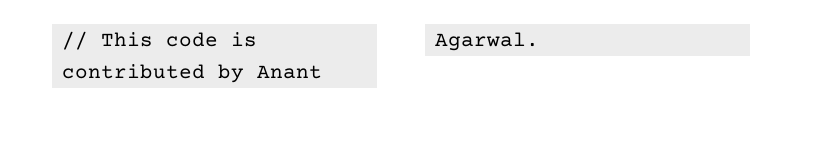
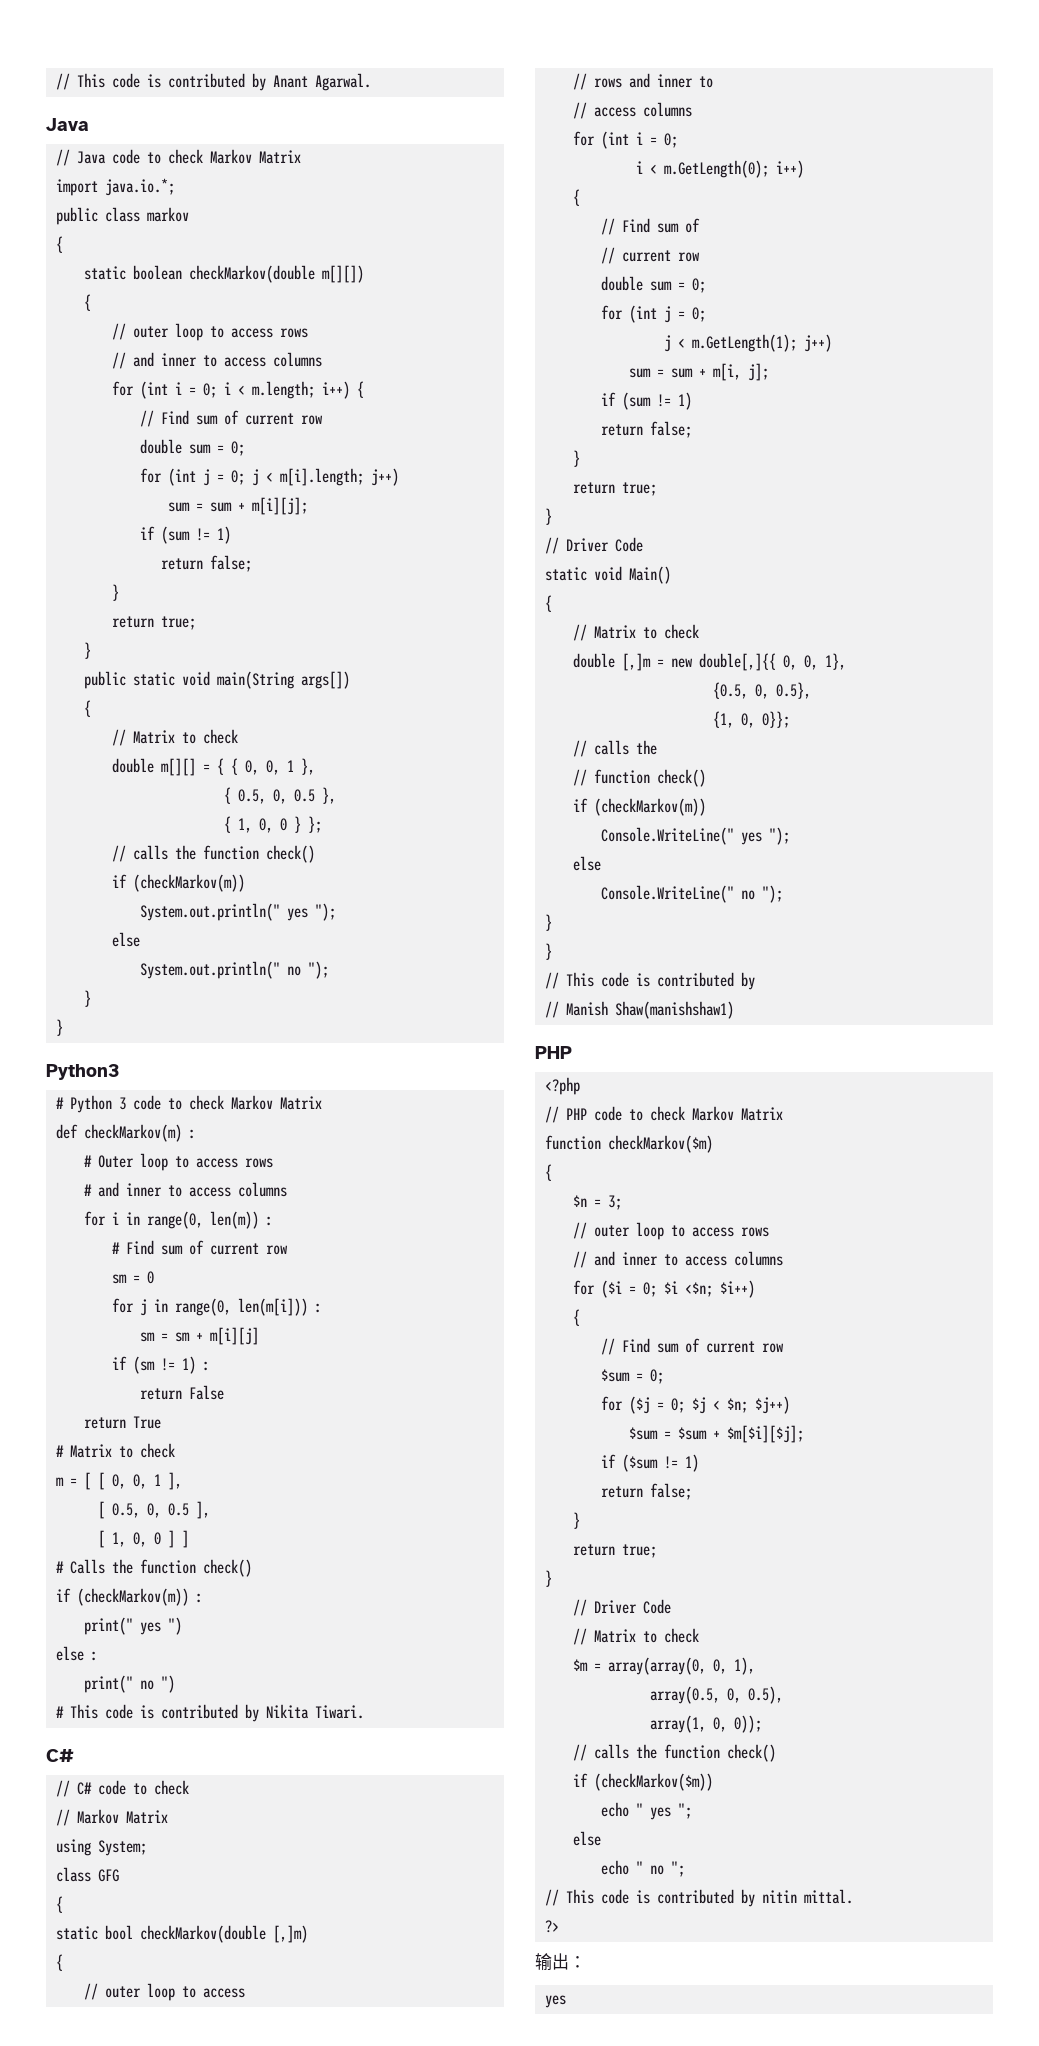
  // This code is contributed by Anant Agarwal.
+ Java
+ // Java code to check Markov Matrix
+ import java.io.*;
+ public class markov
+ {
+ static boolean checkMarkov(double m[][])
+ {
+ // outer loop to access rows
+ // and inner to access columns
+ for (int i = 0; i < m.length; i++) {
+ // Find sum of current row
+ double sum = 0;
+ for (int j = 0; j < m[i].length; j++)
+ sum = sum + m[i][j];
+ if (sum != 1)
+ return false;
+ }
+ return true;
+ }
+ public static void main(String args[])
+ {
+ // Matrix to check
+ double m[][] = { { 0, 0, 1 },
+ { 0.5, 0, 0.5 },
+ { 1, 0, 0 } };
+ // calls the function check()
+ if (checkMarkov(m))
+ System.out.println(" yes ");
+ else
+ System.out.println(" no ");
+ }
+ }
+ Python3
+ # Python 3 code to check Markov Matrix
+ def checkMarkov(m) :
+ # Outer loop to access rows
+ # and inner to access columns
+ for i in range(0, len(m)) :
+ # Find sum of current row
+ sm = 0
+ for j in range(0, len(m[i])) :
+ sm = sm + m[i][j]
+ if (sm != 1) :
+ return False
+ return True
+ # Matrix to check
+ m = [ [ 0, 0, 1 ],
+ [ 0.5, 0, 0.5 ],
+ [ 1, 0, 0 ] ]
+ # Calls the function check()
+ if (checkMarkov(m)) :
+ print(" yes ")
+ else :
+ print(" no ")
+ # This code is contributed by Nikita Tiwari.
+ C#
+ // C# code to check
+ // Markov Matrix
+ using System;
+ class GFG
+ {
+ static bool checkMarkov(double [,]m)
+ {
+ // outer loop to access
+ // rows and inner to
+ // access columns
+ for (int i = 0;
+ i < m.GetLength(0); i++)
+ {
+ // Find sum of
+ // current row
+ double sum = 0;
+ for (int j = 0;
+ j < m.GetLength(1); j++)
+ sum = sum + m[i, j];
+ if (sum != 1)
+ return false;
+ }
+ return true;
+ }
+ // Driver Code
+ static void Main()
+ {
+ // Matrix to check
+ double [,]m = new double[,]{{ 0, 0, 1},
+ {0.5, 0, 0.5},
+ {1, 0, 0}};
+ // calls the
+ // function check()
+ if (checkMarkov(m))
+ Console.WriteLine(" yes ");
+ else
+ Console.WriteLine(" no ");
+ }
+ }
+ // This code is contributed by
+ // Manish Shaw(manishshaw1)
+ PHP
+ <?php
+ // PHP code to check Markov Matrix
+ function checkMarkov($m)
+ {
+ $n = 3;
+ // outer loop to access rows
+ // and inner to access columns
+ for ($i = 0; $i <$n; $i++)
+ {
+ // Find sum of current row
+ $sum = 0;
+ for ($j = 0; $j < $n; $j++)
+ $sum = $sum + $m[$i][$j];
+ if ($sum != 1)
+ return false;
+ }
+ return true;
+ }
+ // Driver Code
+ // Matrix to check
+ $m = array(array(0, 0, 1),
+ array(0.5, 0, 0.5),
+ array(1, 0, 0));
+ // calls the function check()
+ if (checkMarkov($m))
+ echo " yes ";
+ else
+ echo " no ";
+ // This code is contributed by nitin mittal.
+ ?>
+ 输出：
+ yes

